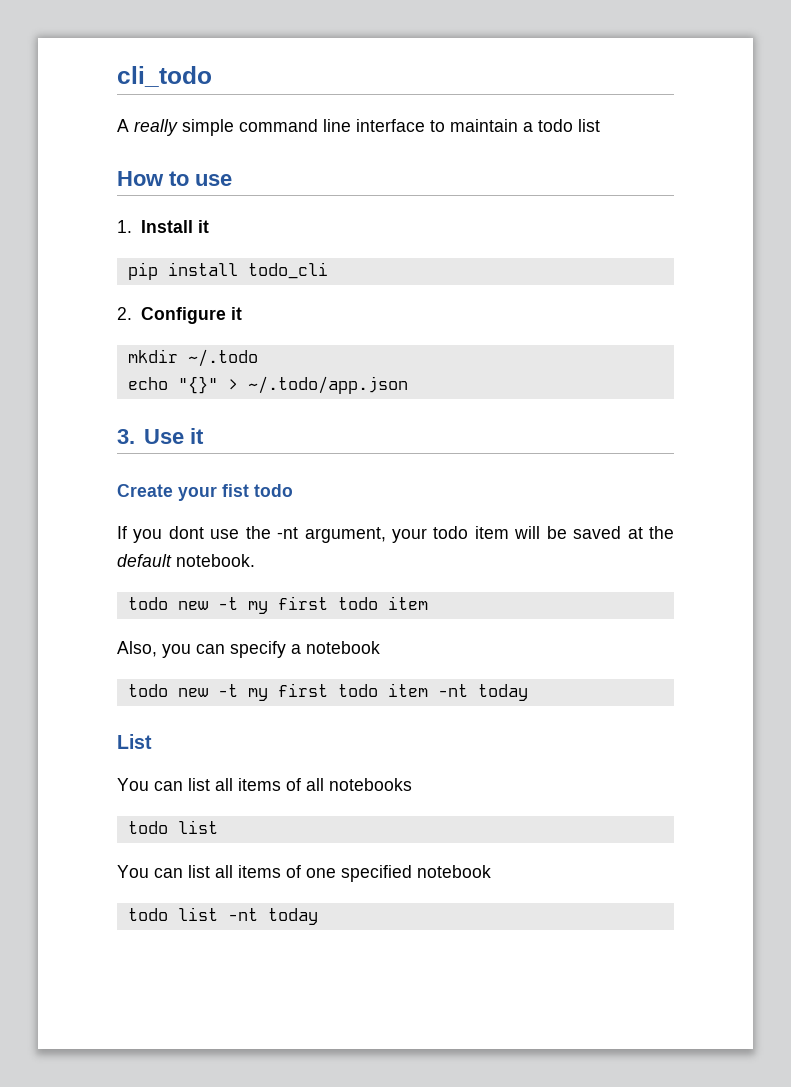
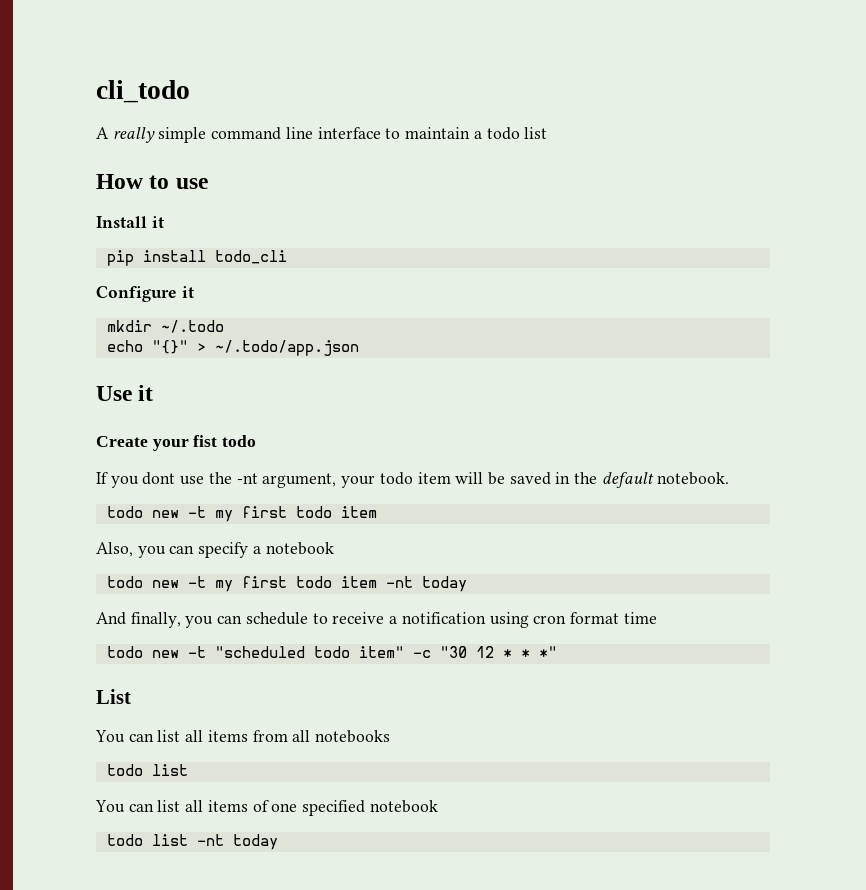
- 1. Install it
+ Install it
- 2. Configure it
+ Configure it
- 3. Use it
+ Use it
- If you dont use the -nt argument, your todo item will be saved at the default notebook.
+ If you dont use the -nt argument, your todo item will be saved in the default notebook.
+ And finally, you can schedule to receive a notification using cron format time
+ todo new -t "scheduled todo item" -c "30 12 * * *"
- You can list all items of all notebooks
+ You can list all items from all notebooks

